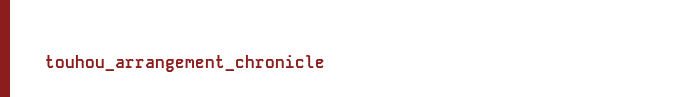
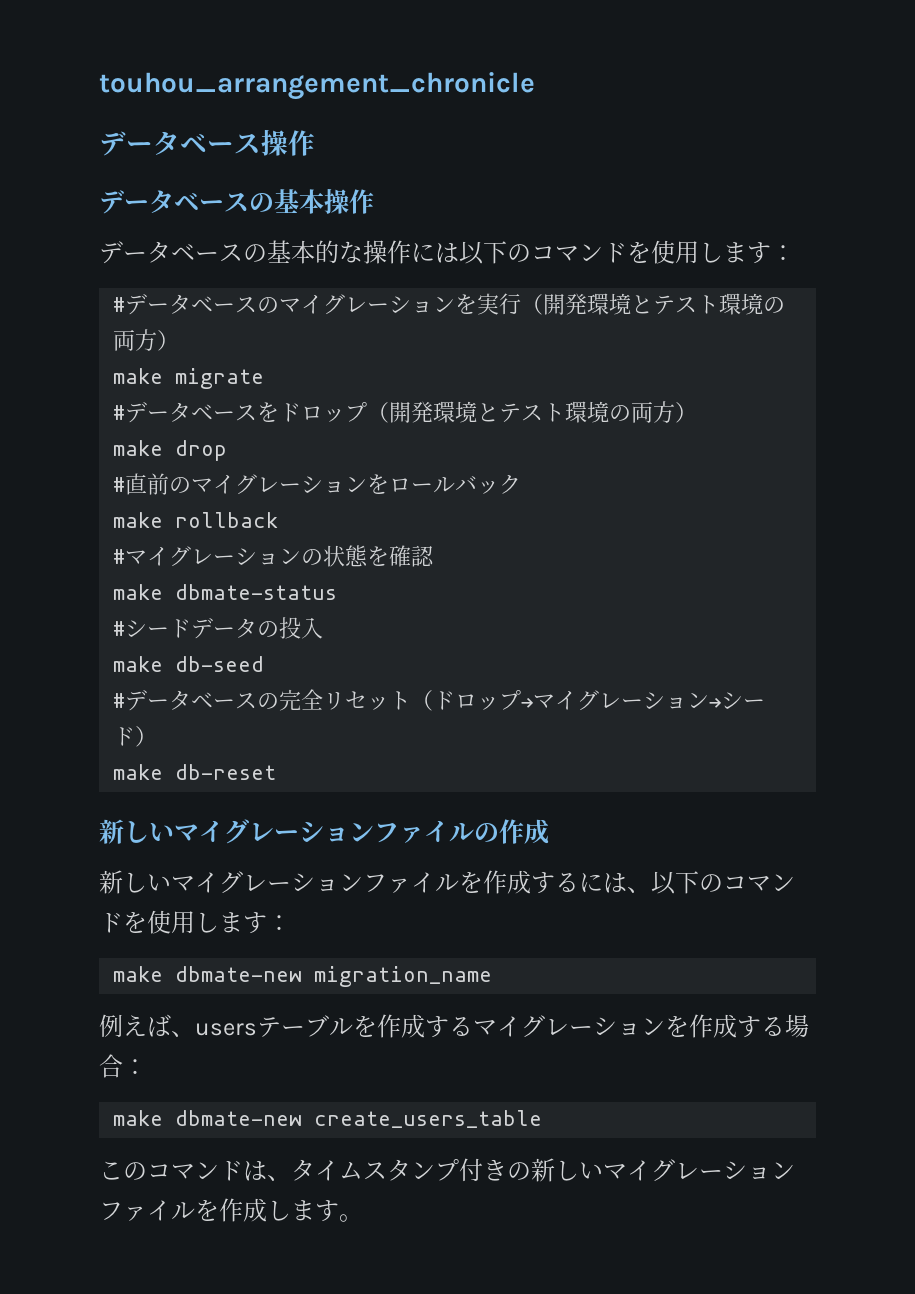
+ データベース操作
+ データベースの基本操作
+ データベースの基本的な操作には以下のコマンドを使用します：
+ #データベースのマイグレーションを実行（開発環境とテスト環境の両方）
+ make migrate
+ #データベースをドロップ（開発環境とテスト環境の両方）
+ make drop
+ #直前のマイグレーションをロールバック
+ make rollback
+ #マイグレーションの状態を確認
+ make dbmate-status
+ #シードデータの投入
+ make db-seed
+ #データベースの完全リセット（ドロップ→マイグレーション→シード）
+ make db-reset
+ 新しいマイグレーションファイルの作成
+ 新しいマイグレーションファイルを作成するには、以下のコマンドを使用します：
+ make dbmate-new migration_name
+ 例えば、usersテーブルを作成するマイグレーションを作成する場合：
+ make dbmate-new create_users_table
+ このコマンドは、タイムスタンプ付きの新しいマイグレーションファイルを作成します。

